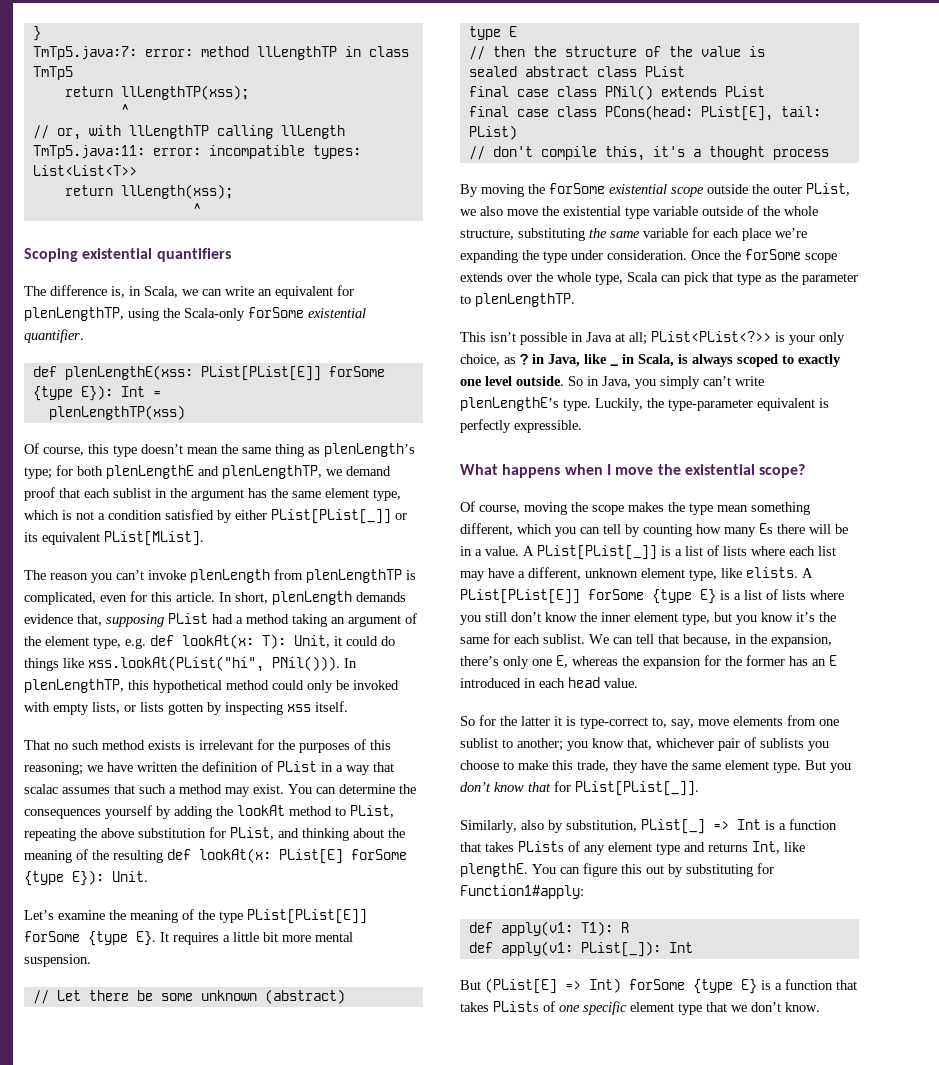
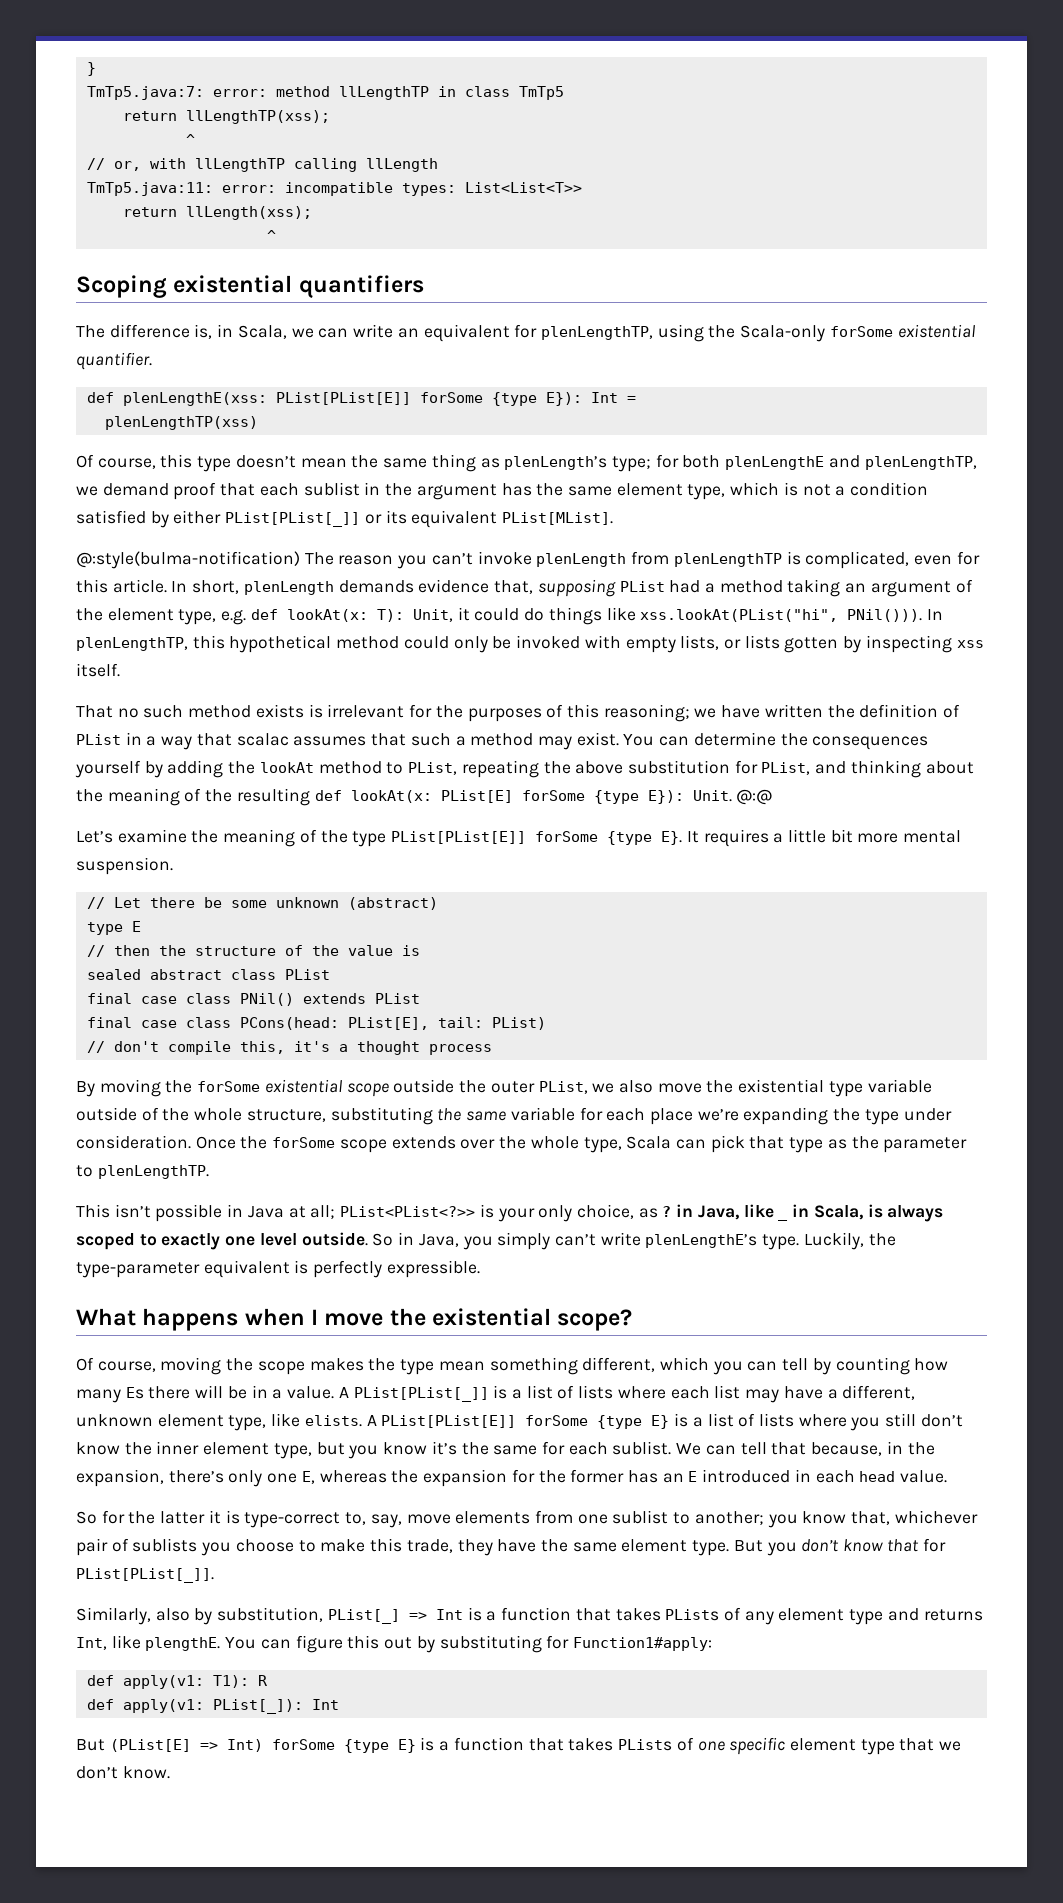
- The reason you can’t invoke plenLength from plenLengthTP is complicated, even for this article.
+ @:style(bulma-notification) The reason you can’t invoke plenLength from plenLengthTP is complicated, even for this article.
+ @:@

